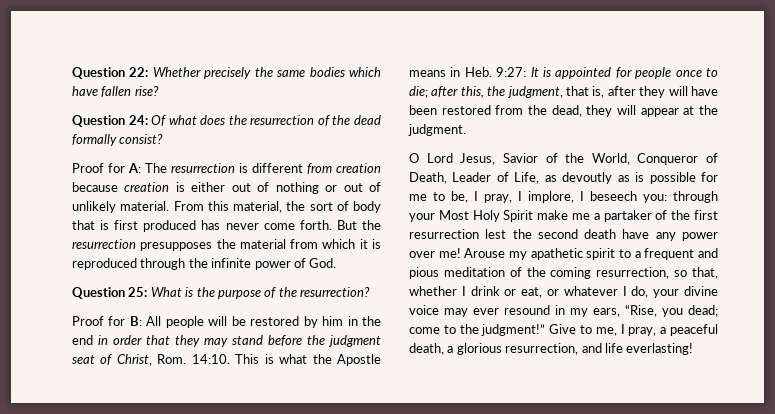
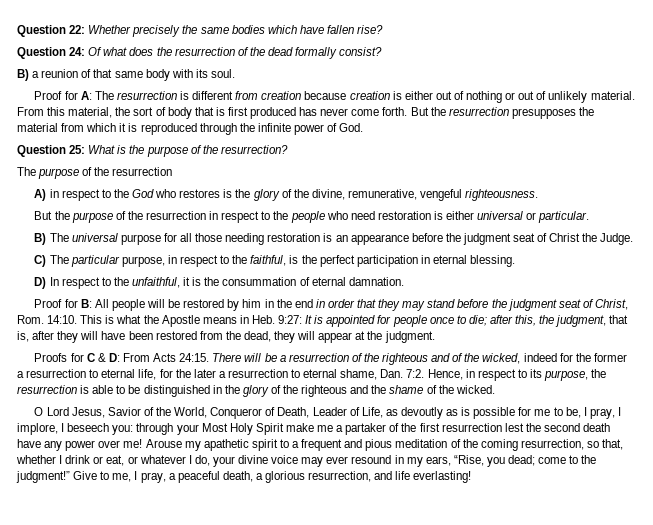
+ B) a reunion of that same body with its soul.
+ The purpose of the resurrection
+ A) in respect to the God who restores is the glory of the divine, remunerative, vengeful righteousness.
+ But the purpose of the resurrection in respect to the people who need restoration is either universal or particular.
+ B) The universal purpose for all those needing restoration is an appearance before the judgment seat of Christ the Judge.
+ C) The particular purpose, in respect to the faithful, is the perfect participation in eternal blessing.
+ D) In respect to the unfaithful, it is the consummation of eternal damnation.
+ Proofs for C & D: From Acts 24:15. There will be a resurrection of the righteous and of the wicked, indeed for the former a resurrection to eternal life, for the later a resurrection to eternal shame, Dan. 7:2. Hence, in respect to its purpose, the resurrection is able to be distinguished in the glory of the righteous and the shame of the wicked.

